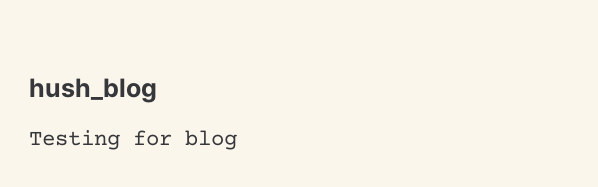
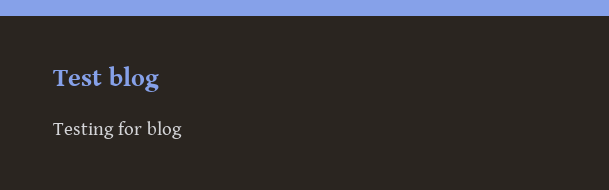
- hush_blog
+ Test blog

